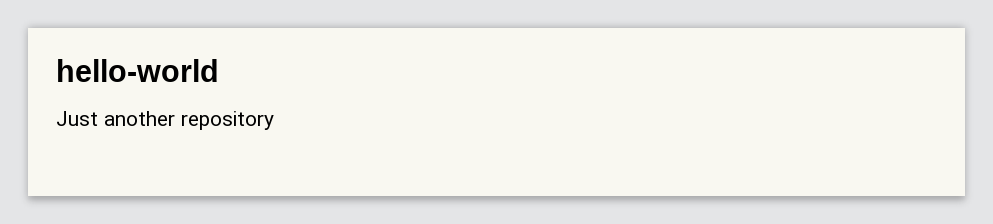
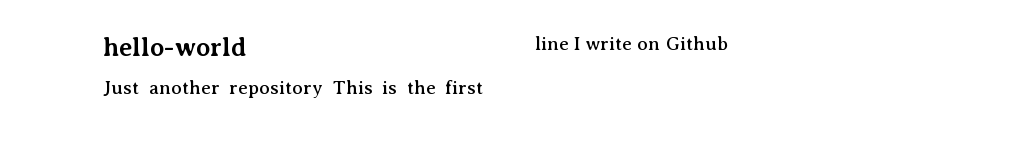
- Just another repository
+ Just another repository This is the first line I write on Github

